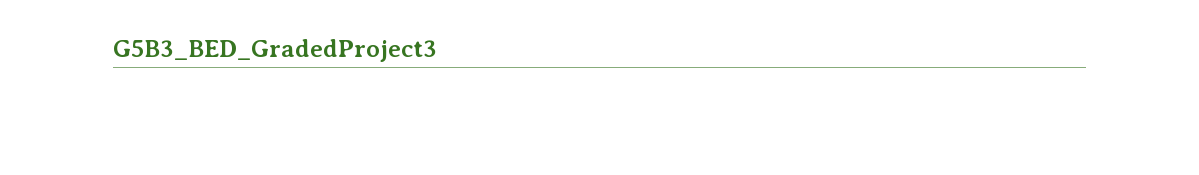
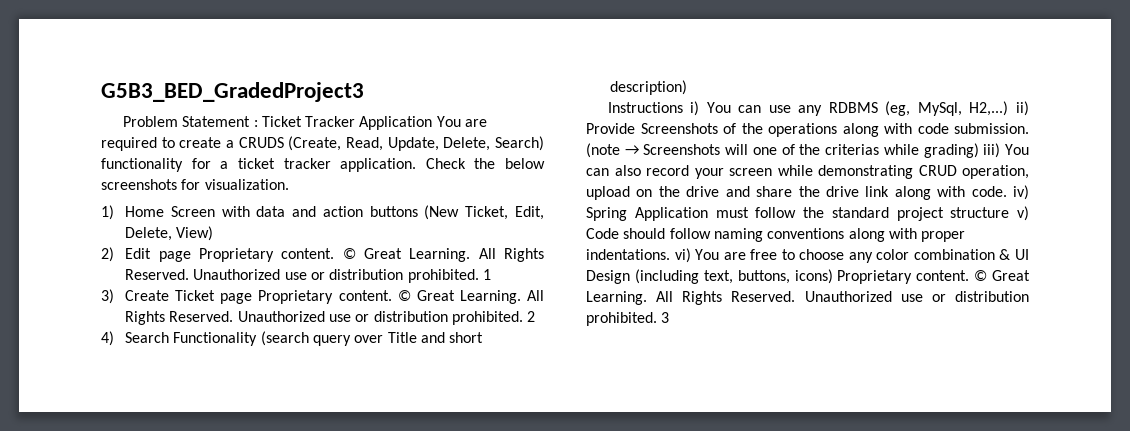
+ Problem Statement : Ticket Tracker Application You are required to create a CRUDS (Create, Read, Update, Delete, Search) functionality for a ticket tracker application. Check the below screenshots for visualization.
+ 1) Home Screen with data and action buttons (New Ticket, Edit, Delete, View)
+ 2) Edit page Proprietary content. © Great Learning. All Rights Reserved. Unauthorized use or distribution prohibited. 1
+ 3) Create Ticket page Proprietary content. © Great Learning. All Rights Reserved. Unauthorized use or distribution prohibited. 2
+ 4) Search Functionality (search query over Title and short description)
+ Instructions i) You can use any RDBMS (eg, MySql, H2,...) ii) Provide Screenshots of the operations along with code submission. (note → Screenshots will one of the criterias while grading) iii) You can also record your screen while demonstrating CRUD operation, upload on the drive and share the drive link along with code. iv) Spring Application must follow the standard project structure v) Code should follow naming conventions along with proper indentations. vi) You are free to choose any color combination & UI Design (including text, buttons, icons) Proprietary content. © Great Learning. All Rights Reserved. Unauthorized use or distribution prohibited. 3

